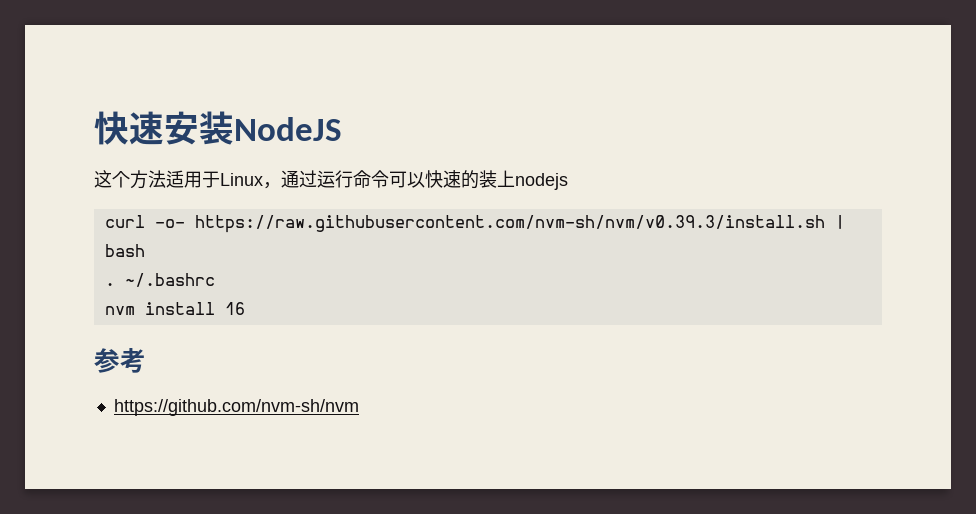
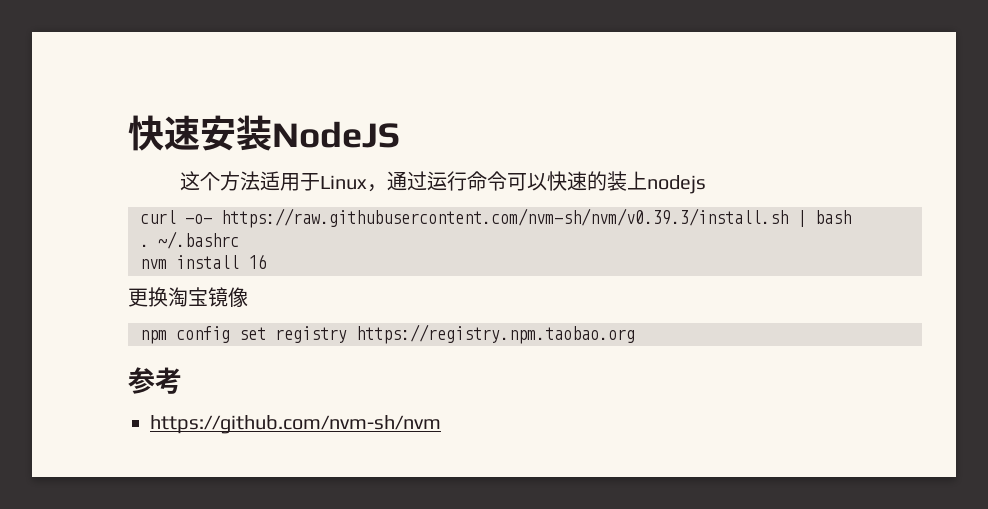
+ 更换淘宝镜像
+ npm config set registry https://registry.npm.taobao.org

